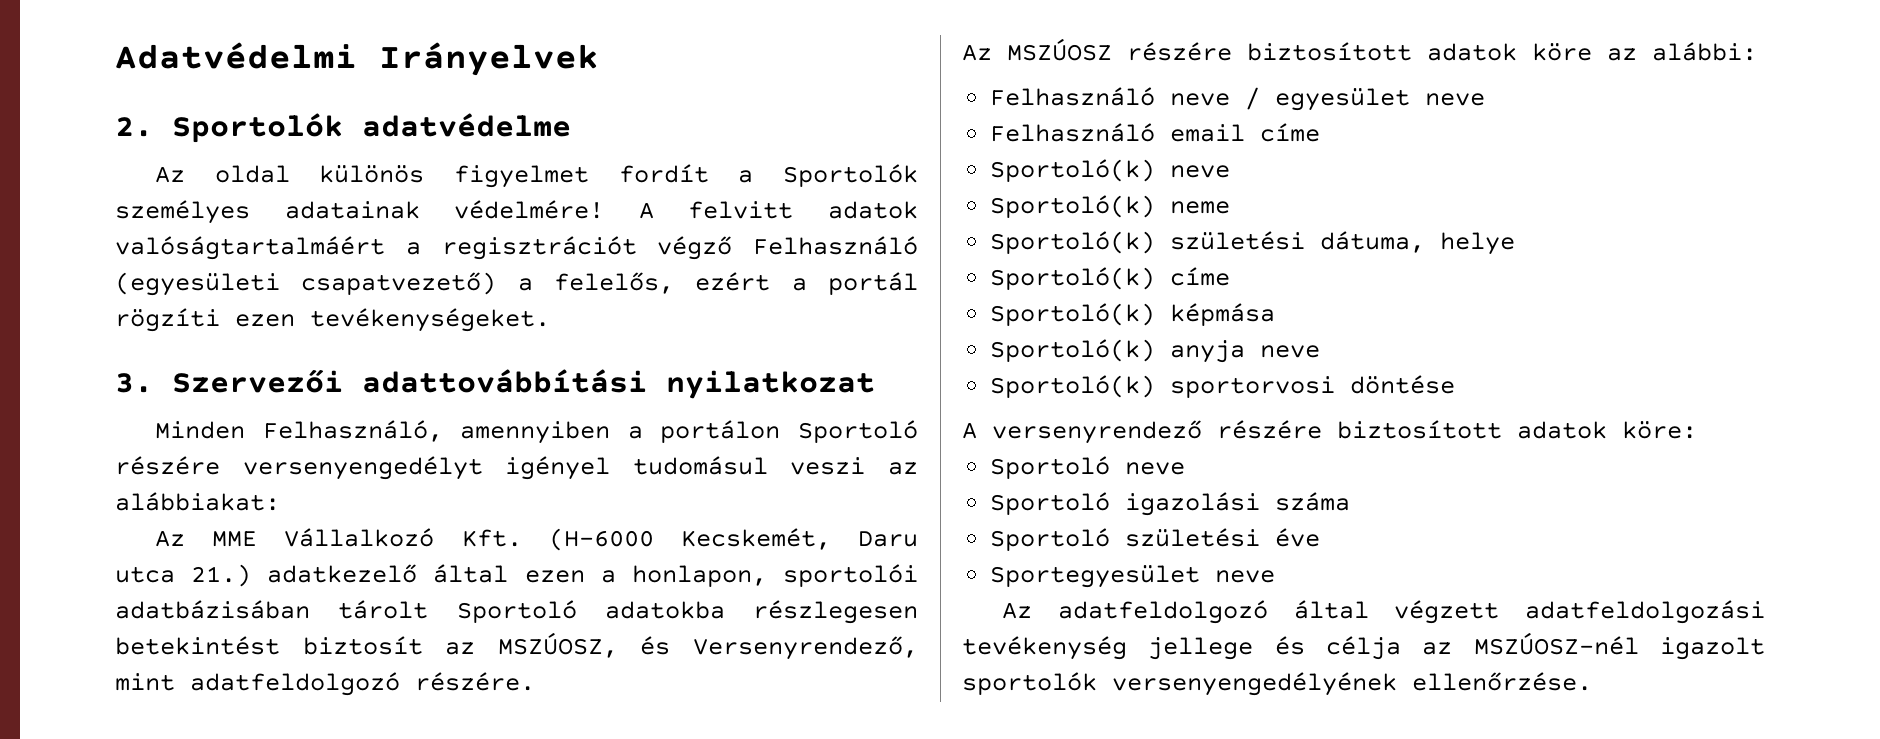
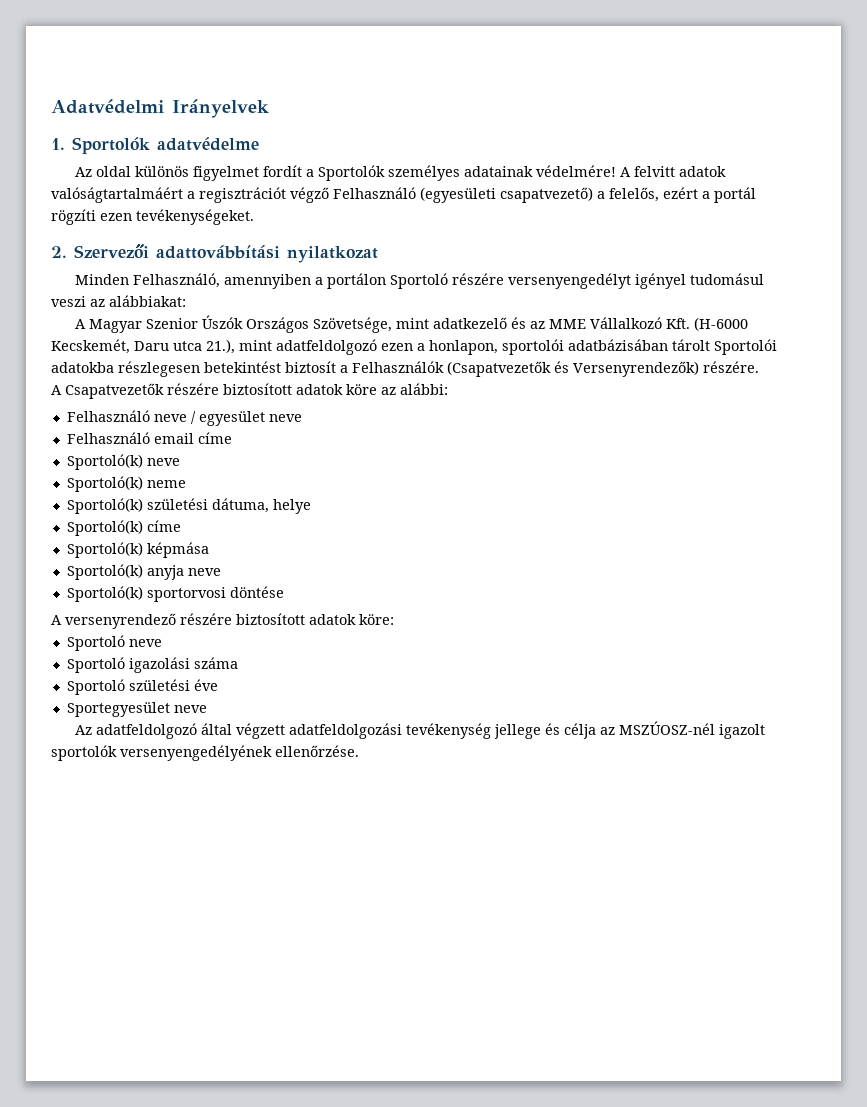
- 2. Sportolók adatvédelme
+ 1. Sportolók adatvédelme
- 3. Szervezői adattovábbítási nyilatkozat
+ 2. Szervezői adattovábbítási nyilatkozat
- Az MME Vállalkozó Kft. (H-6000 Kecskemét, Daru utca 21.) adatkezelő által ezen a honlapon, sportolói adatbázisában tárolt Sportoló adatokba részlegesen betekintést biztosít az MSZÚOSZ, és Versenyrendező, mint adatfeldolgozó részére.
+ A Magyar Szenior Úszók Országos Szövetsége, mint adatkezelő és az MME Vállalkozó Kft. (H-6000 Kecskemét, Daru utca 21.), mint adatfeldolgozó ezen a honlapon, sportolói adatbázisában tárolt Sportolói adatokba részlegesen betekintést biztosít a Felhasználók (Csapatvezetők és Versenyrendezők) részére.
- Az MSZÚOSZ részére biztosított adatok köre az alábbi:
+ A Csapatvezetők részére biztosított adatok köre az alábbi:

